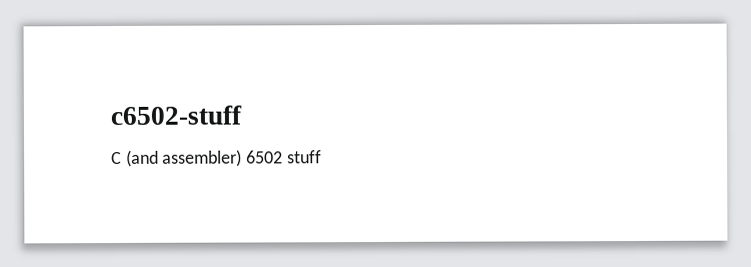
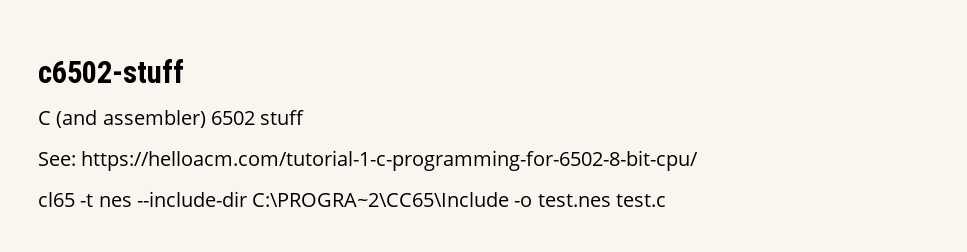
+ See: https://helloacm.com/tutorial-1-c-programming-for-6502-8-bit-cpu/
+ cl65 -t nes --include-dir C:\PROGRA~2\CC65\Include -o test.nes test.c

